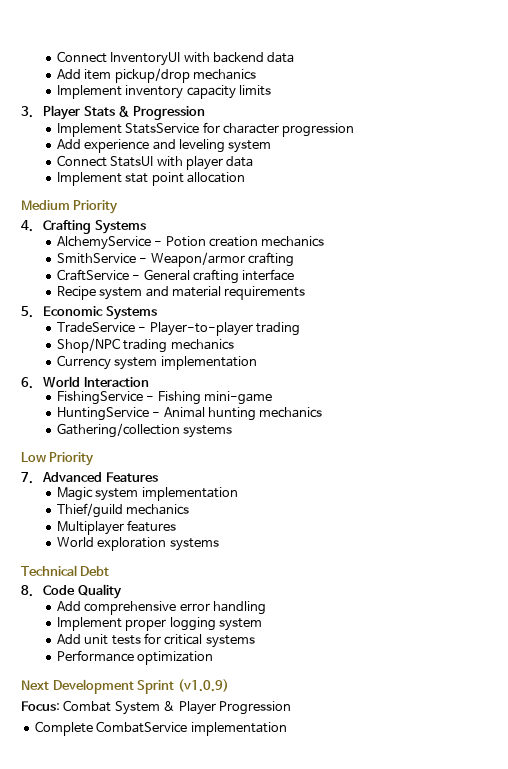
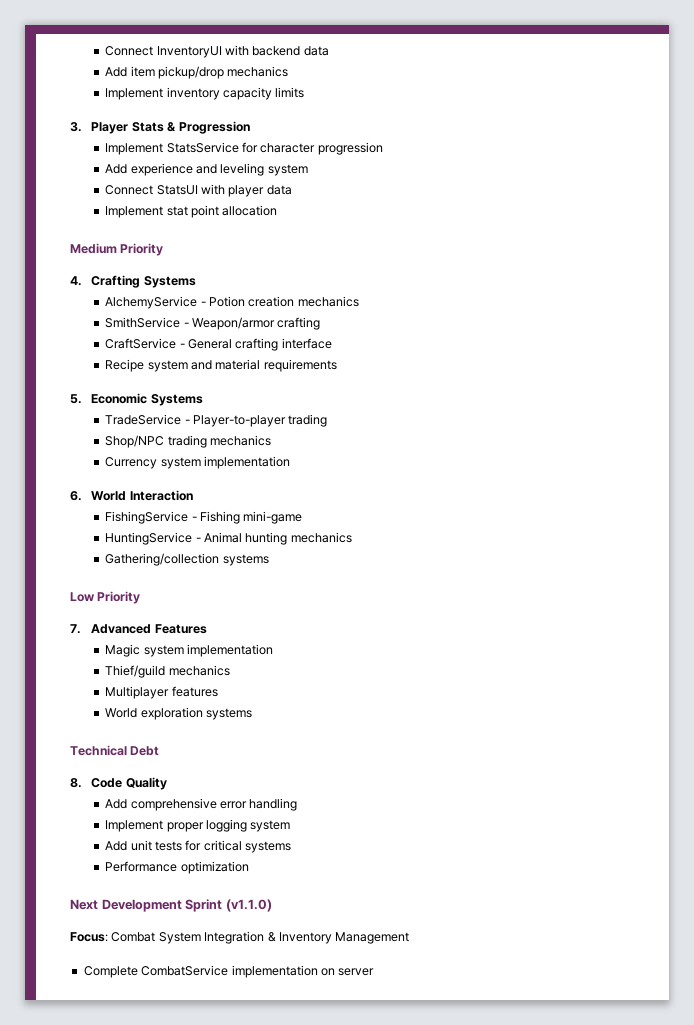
- Next Development Sprint (v1.0.9)
+ Next Development Sprint (v1.1.0)
- Focus: Combat System & Player Progression
+ Focus: Combat System Integration & Inventory Management
- Complete CombatService implementation
+ Complete CombatService implementation on server

